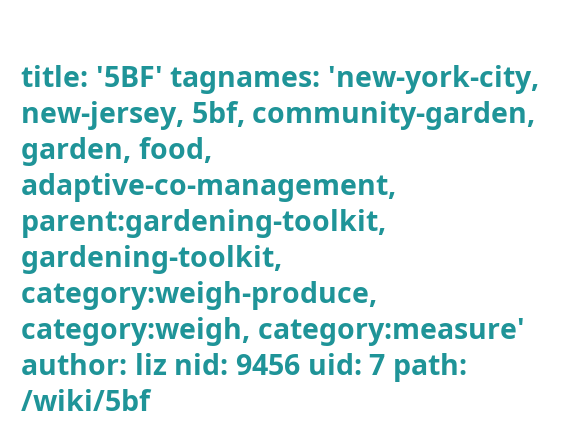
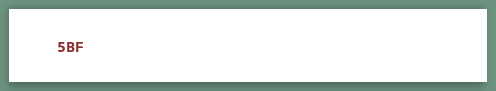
- title: '5BF' tagnames: 'new-york-city, new-jersey, 5bf, community-garden, garden, food, adaptive-co-management, parent:gardening-toolkit, gardening-toolkit, category:weigh-produce, category:weigh, category:measure' author: liz nid: 9456 uid: 7 path: /wiki/5bf
+ 5BF

